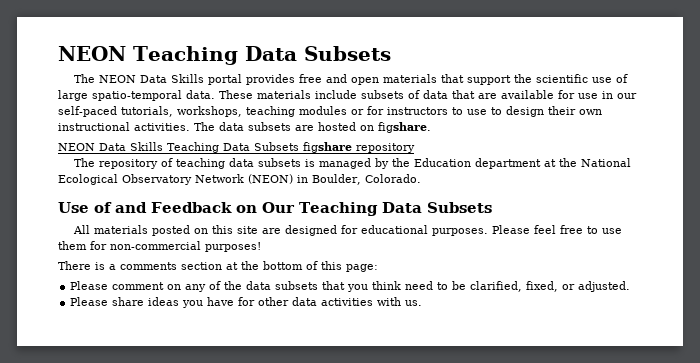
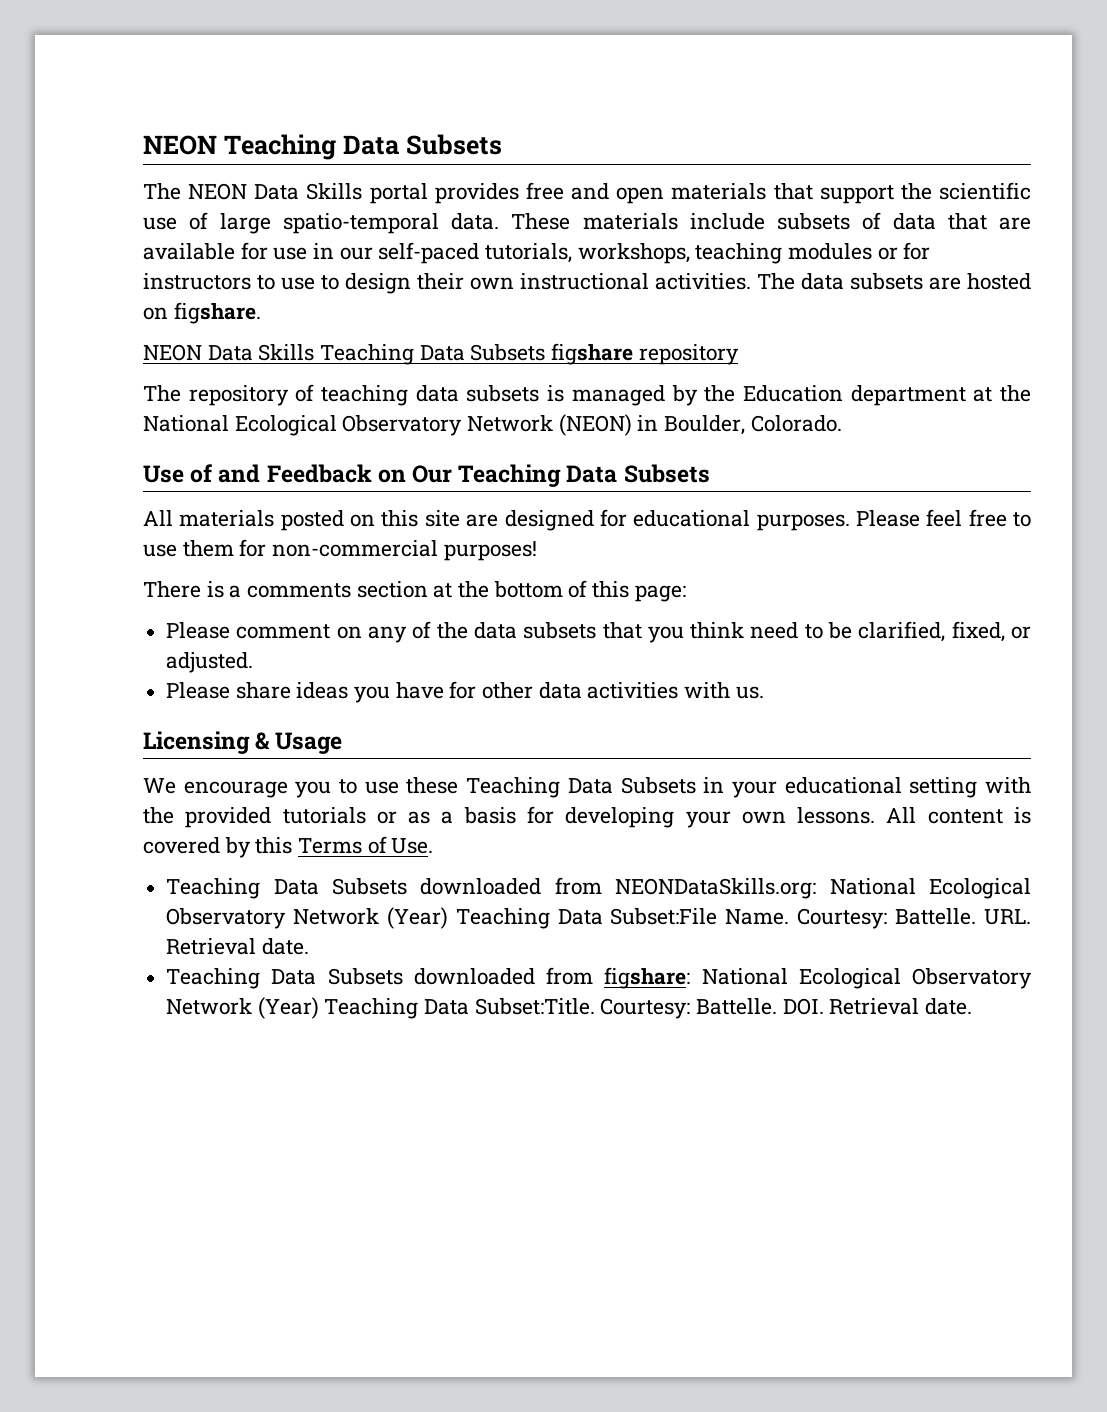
+ Licensing & Usage
+ We encourage you to use these Teaching Data Subsets in your educational setting with the provided tutorials or as a basis for developing your own lessons. All content is covered by this Terms of Use.
+ Teaching Data Subsets downloaded from NEONDataSkills.org: National Ecological Observatory Network (Year) Teaching Data Subset:File Name. Courtesy: Battelle. URL. Retrieval date.
+ Teaching Data Subsets downloaded from figshare: National Ecological Observatory Network (Year) Teaching Data Subset:Title. Courtesy: Battelle. DOI. Retrieval date.

